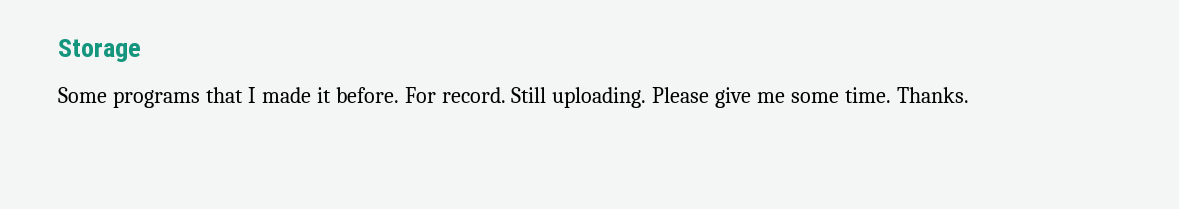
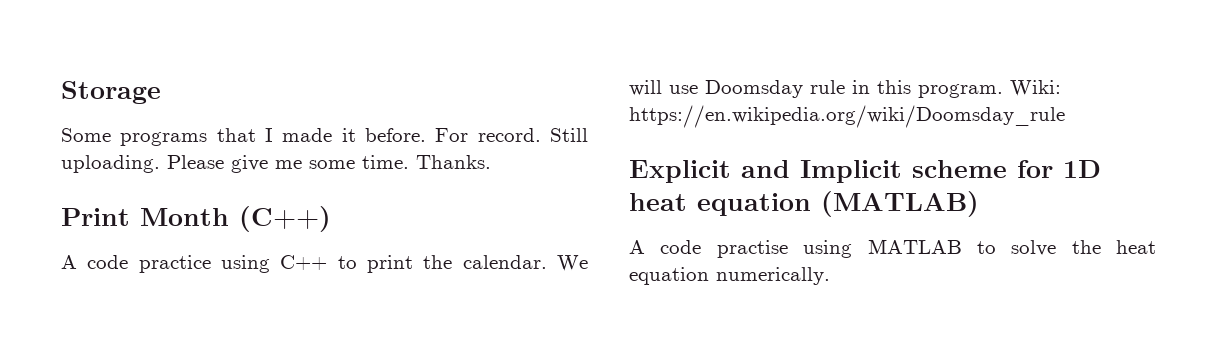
+ Print Month (C++)
+ A code practice using C++ to print the calendar. We will use Doomsday rule in this program. Wiki: https://en.wikipedia.org/wiki/Doomsday_rule
+ Explicit and Implicit scheme for 1D heat equation (MATLAB)
+ A code practise using MATLAB to solve the heat equation numerically.

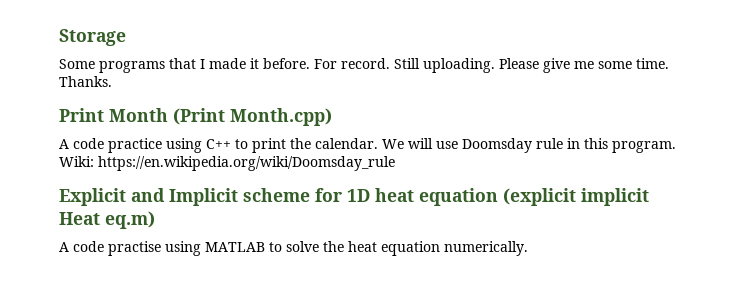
- Print Month (C++)
+ Print Month (Print Month.cpp)
- Explicit and Implicit scheme for 1D heat equation (MATLAB)
+ Explicit and Implicit scheme for 1D heat equation (explicit implicit Heat eq.m)

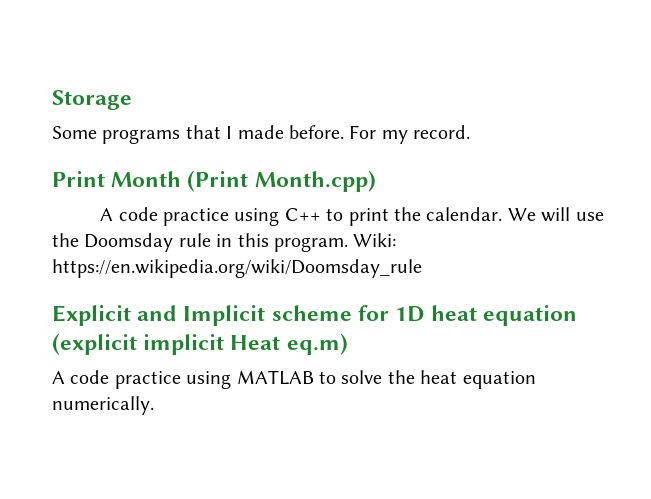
- Some programs that I made it before.
+ Some programs that I made before.
- For record. Still uploading. Please give me some time. Thanks.
+ For my record.
- We will use Doomsday rule in this program.
+ We will use the Doomsday rule in this program.
- A code practise using MATLAB to solve the heat equation numerically.
+ A code practice using MATLAB to solve the heat equation numerically.

